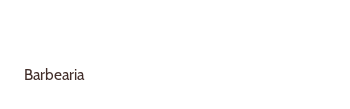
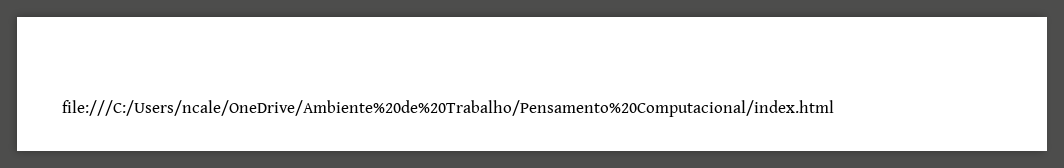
- Barbearia
+ file:///C:/Users/ncale/OneDrive/Ambiente%20de%20Trabalho/Pensamento%20Computacional/index.html

